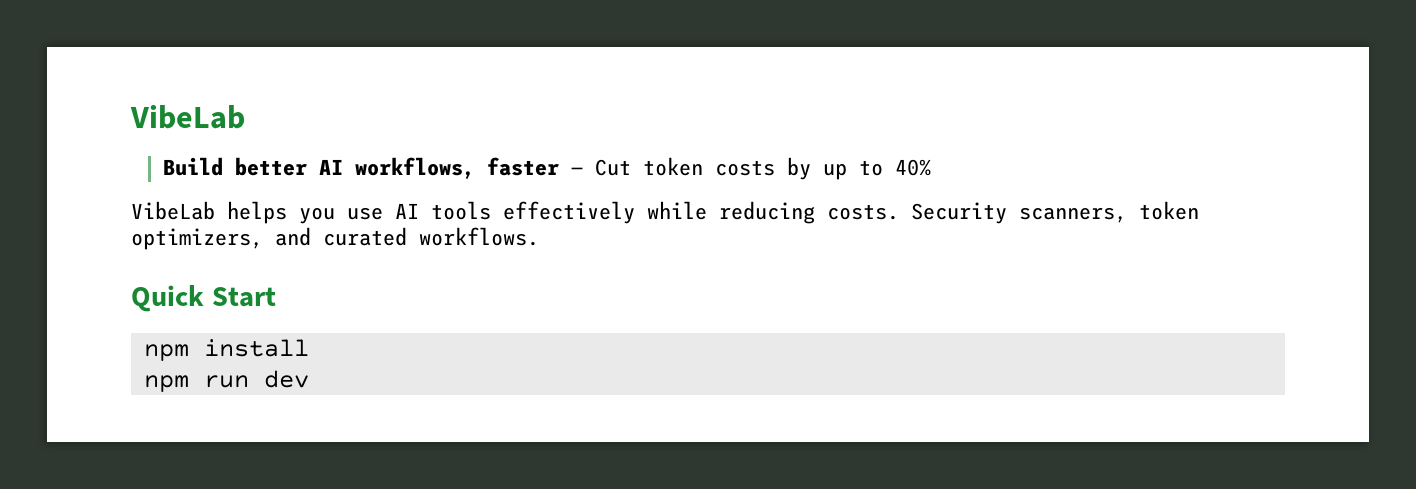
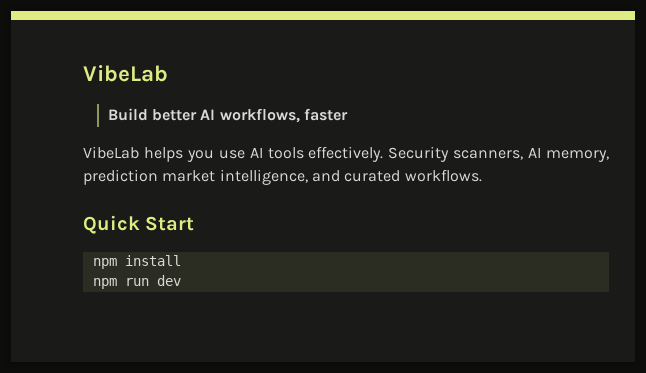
- Build better AI workflows, faster — Cut token costs by up to 40%
+ Build better AI workflows, faster
- VibeLab helps you use AI tools effectively while reducing costs. Security scanners, token optimizers, and curated workflows.
+ VibeLab helps you use AI tools effectively. Security scanners, AI memory, prediction market intelligence, and curated workflows.

